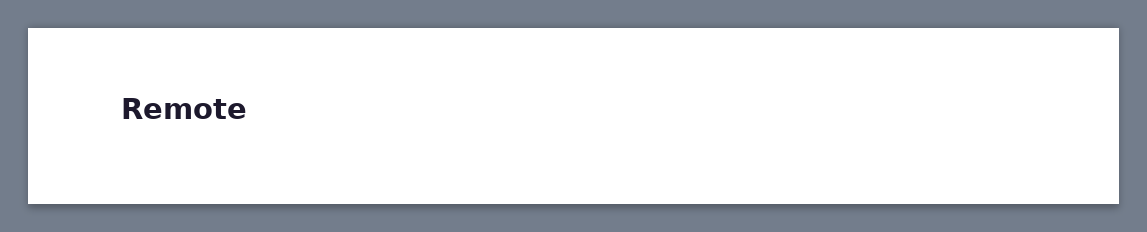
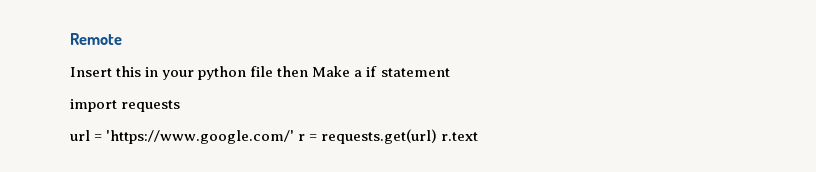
+ Insert this in your python file then Make a if statement
+ import requests
+ url = 'https://www.google.com/' r = requests.get(url) r.text

